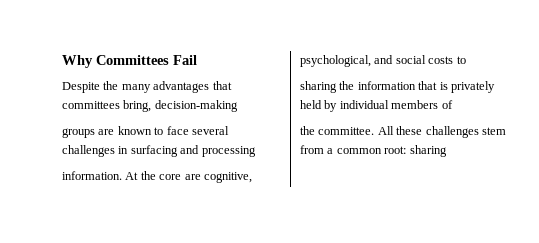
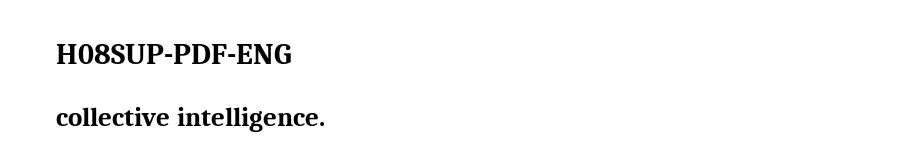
- Why Committees Fail
- Despite the many advantages that committees bring, decision-making
- groups are known to face several challenges in surfacing and processing
- information. At the core are cognitive, psychological, and social costs to
- sharing the information that is privately held by individual members of
- the committee. All these challenges stem from a common root: sharing
+ H08SUP-PDF-ENG
+ collective intelligence.

